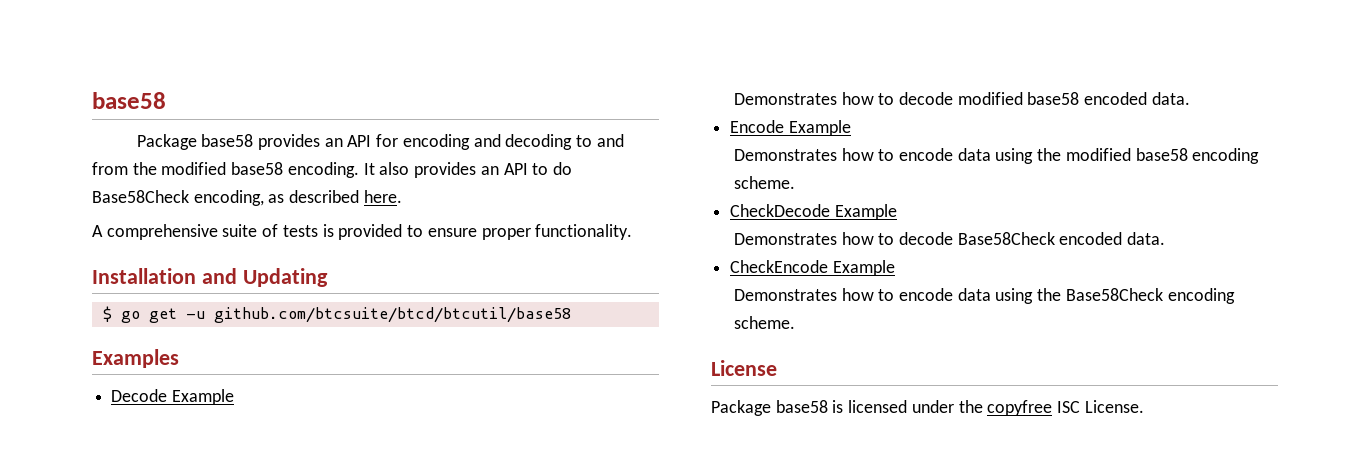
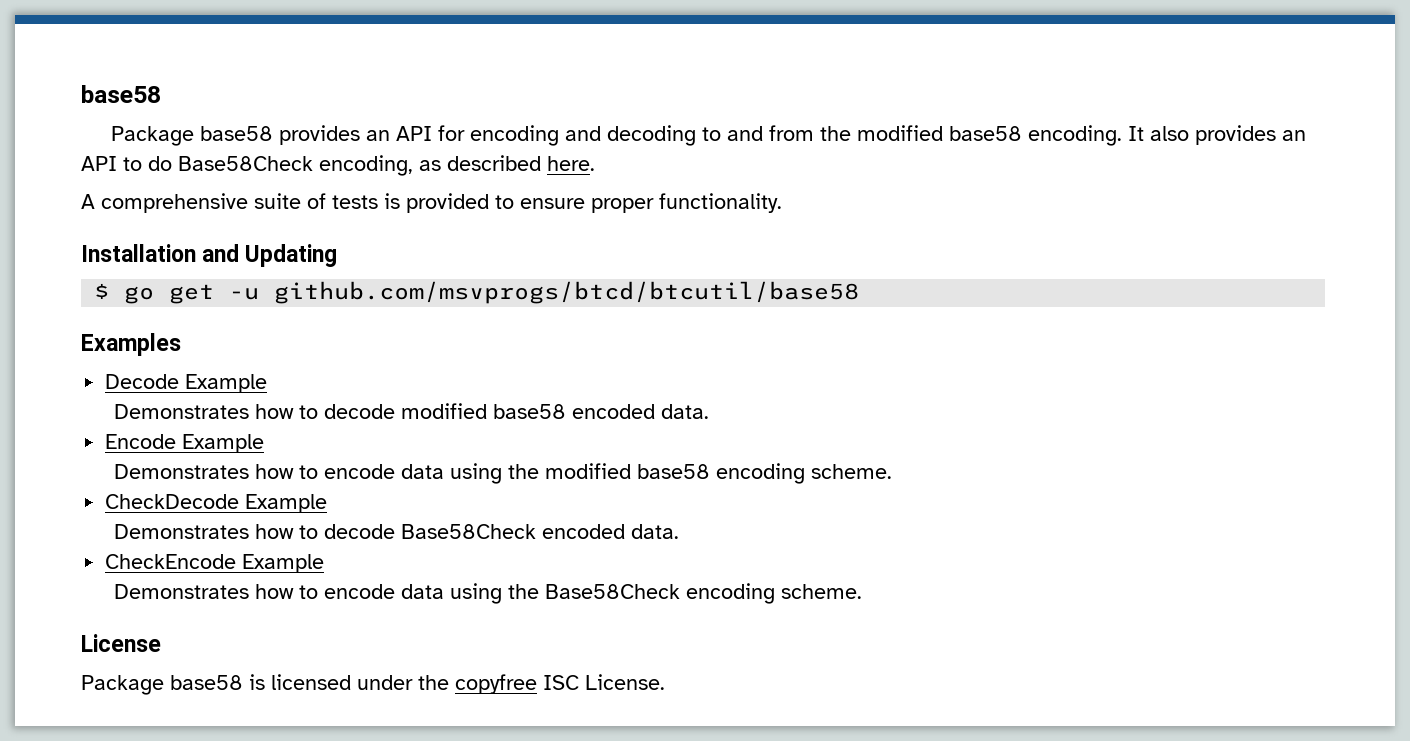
- $ go get -u github.com/btcsuite/btcd/btcutil/base58
+ $ go get -u github.com/msvprogs/btcd/btcutil/base58

